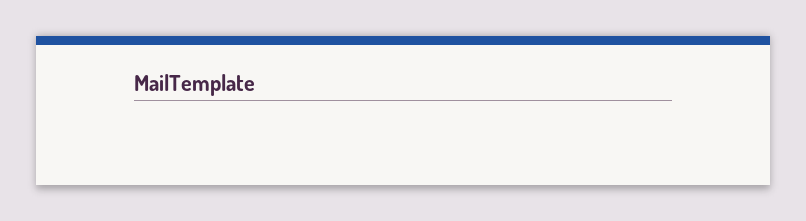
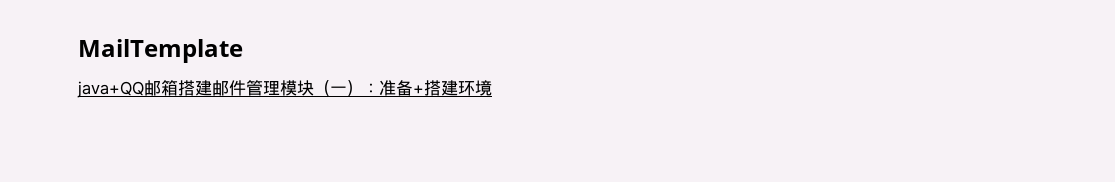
+ java+QQ邮箱搭建邮件管理模块（一）：准备+搭建环境

